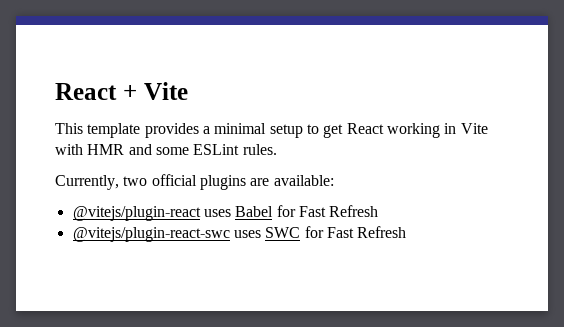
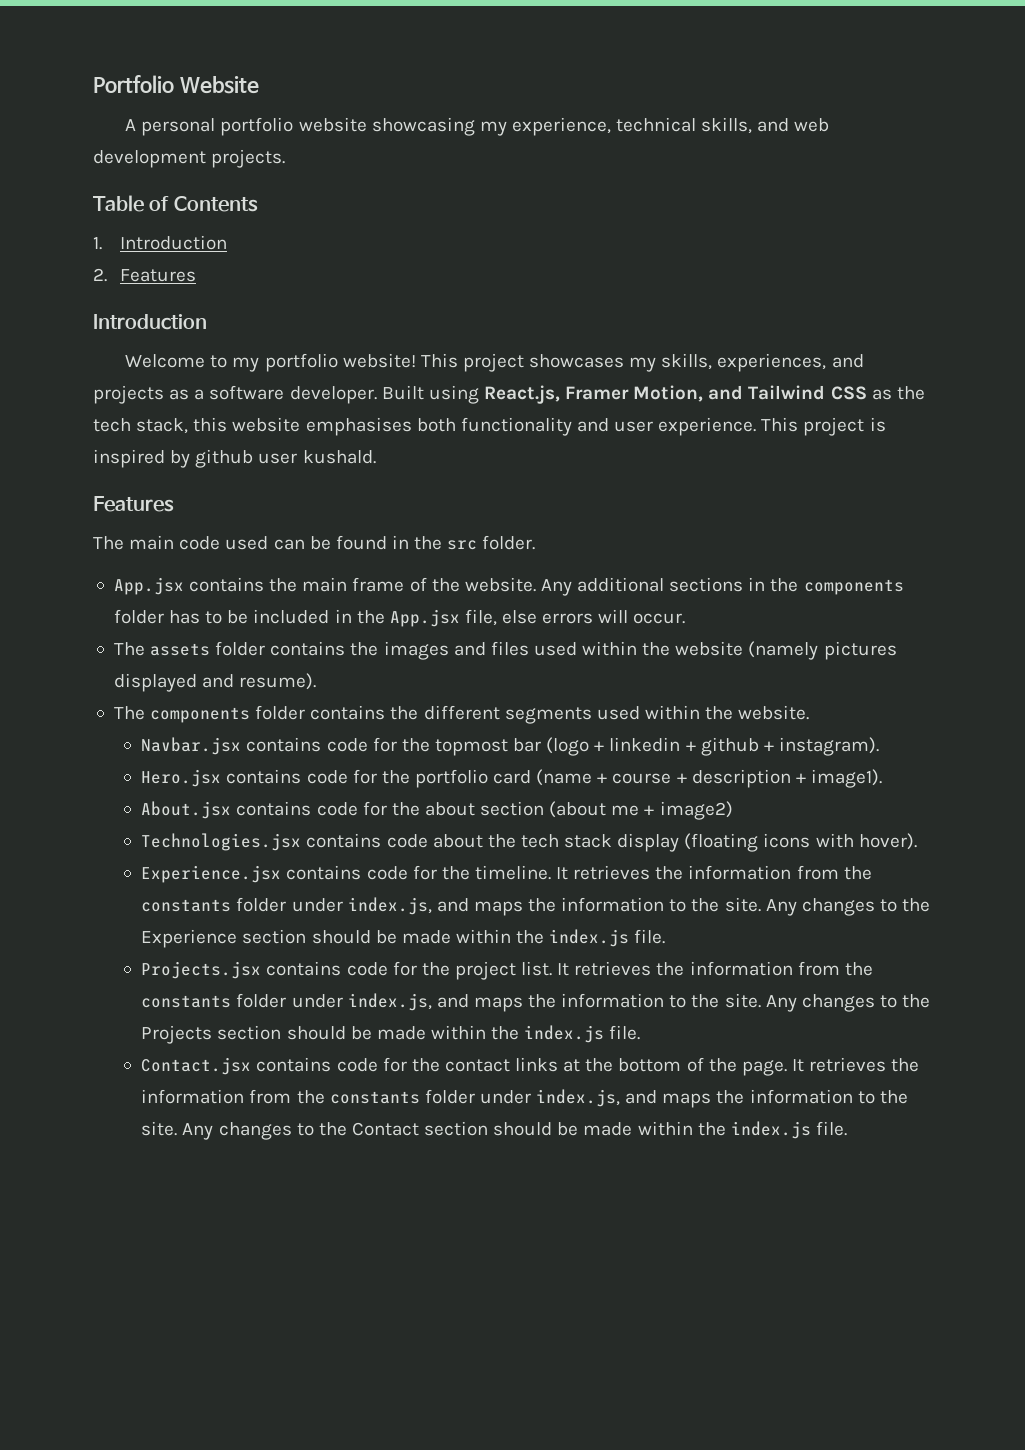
- React + Vite
- This template provides a minimal setup to get React working in Vite with HMR and some ESLint rules.
- Currently, two official plugins are available:
- @vitejs/plugin-react uses Babel for Fast Refresh
- @vitejs/plugin-react-swc uses SWC for Fast Refresh
+ Portfolio Website
+ A personal portfolio website showcasing my experience, technical skills, and web development projects.
+ Table of Contents
+ 1. Introduction
+ 2. Features
+ Introduction
+ Welcome to my portfolio website! This project showcases my skills, experiences, and projects as a software developer. Built using React.js, Framer Motion, and Tailwind CSS as the tech stack, this website emphasises both functionality and user experience. This project is inspired by github user kushald.
+ Features
+ The main code used can be found in the src folder.
+ App.jsx contains the main frame of the website. Any additional sections in the components folder has to be included in the App.jsx file, else errors will occur.
+ The assets folder contains the images and files used within the website (namely pictures displayed and resume).
+ The components folder contains the different segments used within the website.
+ Navbar.jsx contains code for the topmost bar (logo + linkedin + github + instagram).
+ Hero.jsx contains code for the portfolio card (name + course + description + image1).
+ About.jsx contains code for the about section (about me + image2)
+ Technologies.jsx contains code about the tech stack display (floating icons with hover).
+ Experience.jsx contains code for the timeline. It retrieves the information from the constants folder under index.js, and maps the information to the site. Any changes to the Experience section should be made within the index.js file.
+ Projects.jsx contains code for the project list. It retrieves the information from the constants folder under index.js, and maps the information to the site. Any changes to the Projects section should be made within the index.js file.
+ Contact.jsx contains code for the contact links at the bottom of the page. It retrieves the information from the constants folder under index.js, and maps the information to the site. Any changes to the Contact section should be made within the index.js file.

